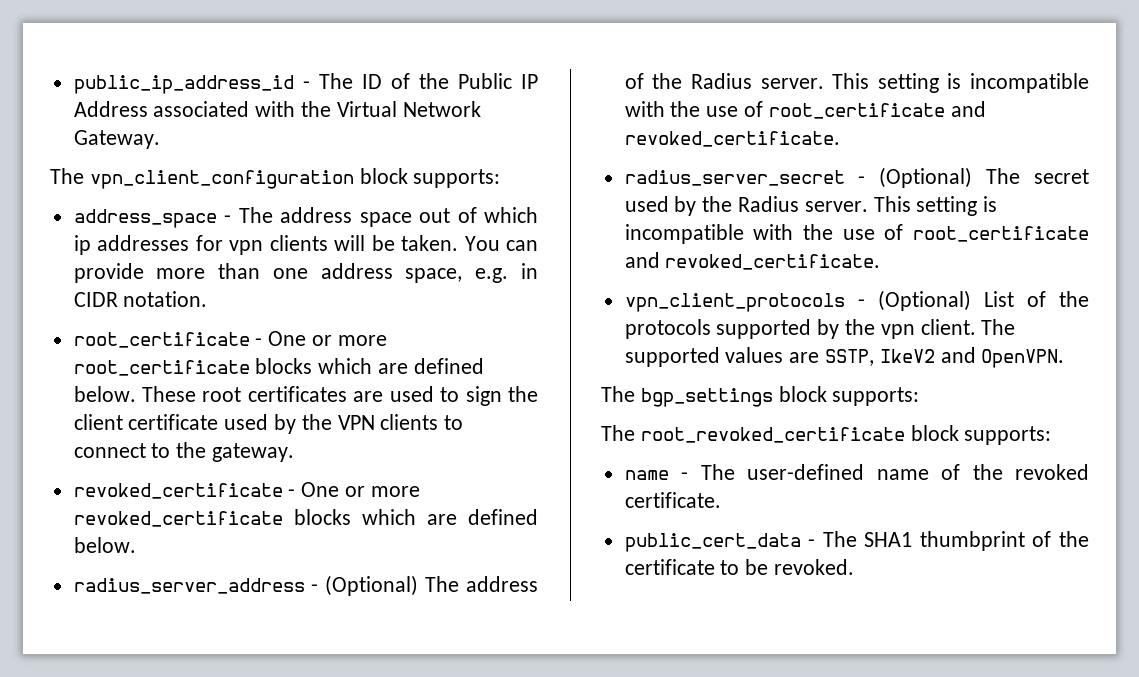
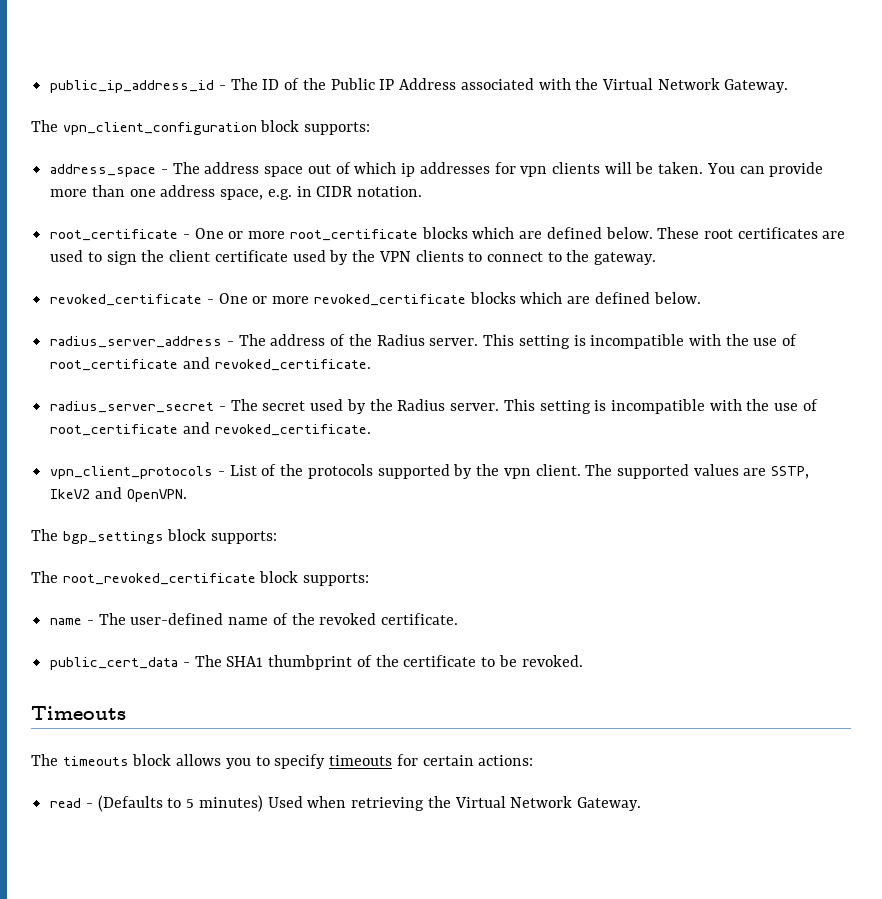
- radius_server_address - (Optional) The address of the Radius server.
+ radius_server_address - The address of the Radius server.
- radius_server_secret - (Optional) The secret used by the Radius server.
+ radius_server_secret - The secret used by the Radius server.
- vpn_client_protocols - (Optional) List of the protocols supported by the vpn client.
+ vpn_client_protocols - List of the protocols supported by the vpn client.
+ Timeouts
+ The timeouts block allows you to specify timeouts for certain actions:
+ read - (Defaults to 5 minutes) Used when retrieving the Virtual Network Gateway.

